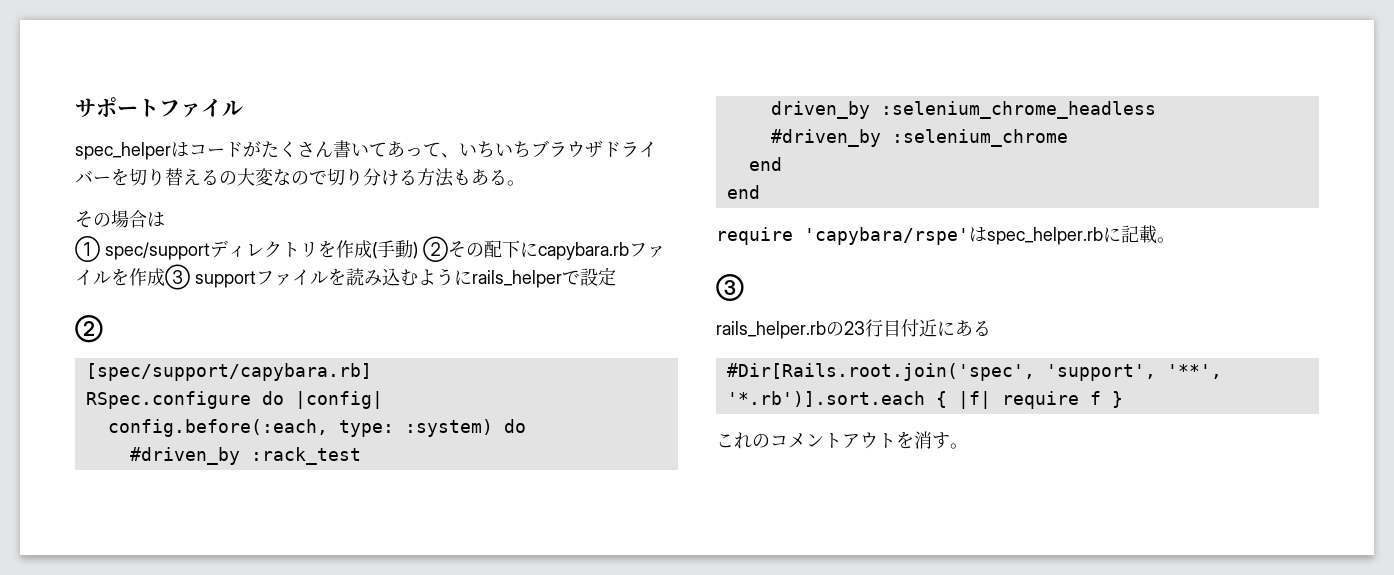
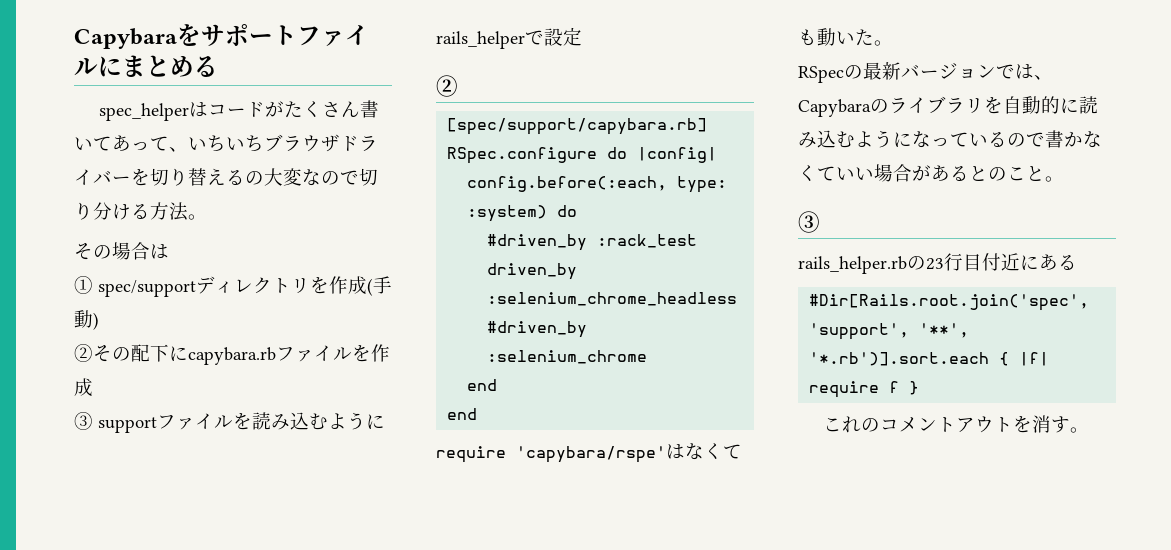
- サポートファイル
+ Capybaraをサポートファイルにまとめる
- spec_helperはコードがたくさん書いてあって、いちいちブラウザドライバーを切り替えるの大変なので切り分ける方法もある。
+ spec_helperはコードがたくさん書いてあって、いちいちブラウザドライバーを切り替えるの大変なので切り分ける方法。
- ① spec/supportディレクトリを作成(手動) ②その配下にcapybara.rbファイルを作成③ supportファイルを読み込むようにrails_helperで設定
+ ① spec/supportディレクトリを作成(手動)
+ ②その配下にcapybara.rbファイルを作成
+ ③ supportファイルを読み込むようにrails_helperで設定
- require 'capybara/rspe'はspec_helper.rbに記載。
+ require 'capybara/rspe'はなくても動いた。
+ RSpecの最新バージョンでは、Capybaraのライブラリを自動的に読み込むようになっているので書かなくていい場合があるとのこと。

